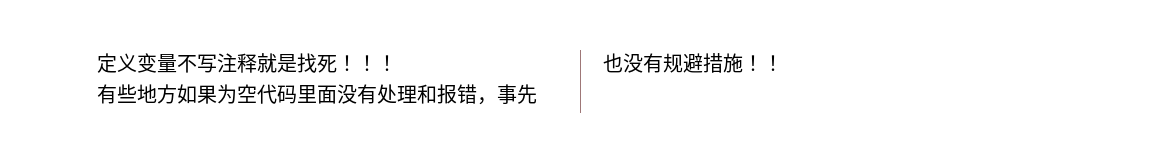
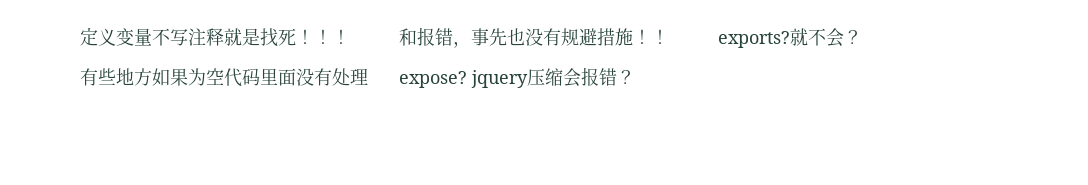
+ expose? jquery压缩会报错？exports?就不会？

